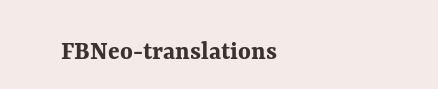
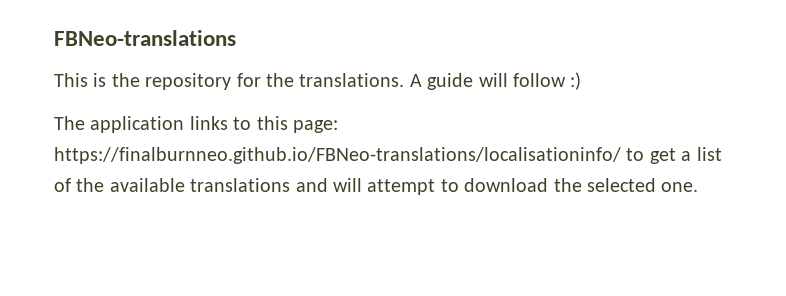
+ This is the repository for the translations. A guide will follow :)
+ The application links to this page: https://finalburnneo.github.io/FBNeo-translations/localisationinfo/ to get a list of the available translations and will attempt to download the selected one.

